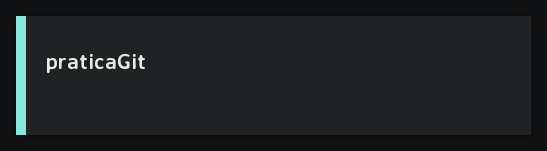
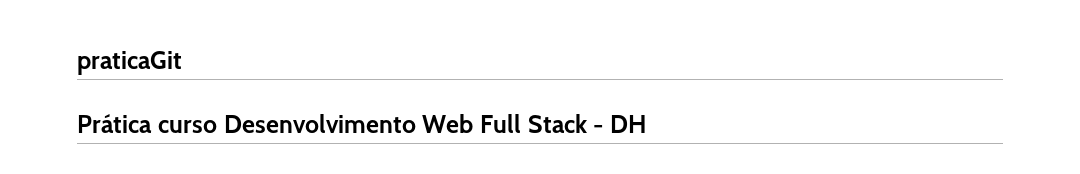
+ Prática curso Desenvolvimento Web Full Stack - DH

